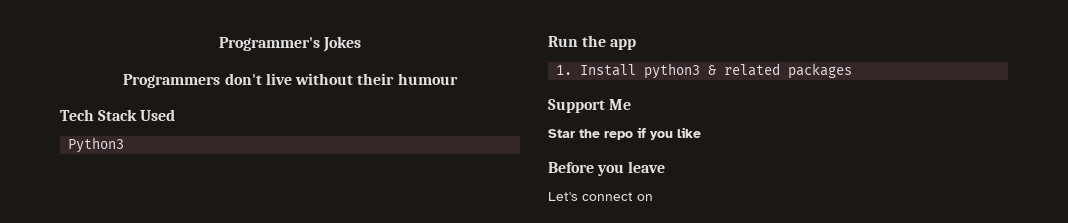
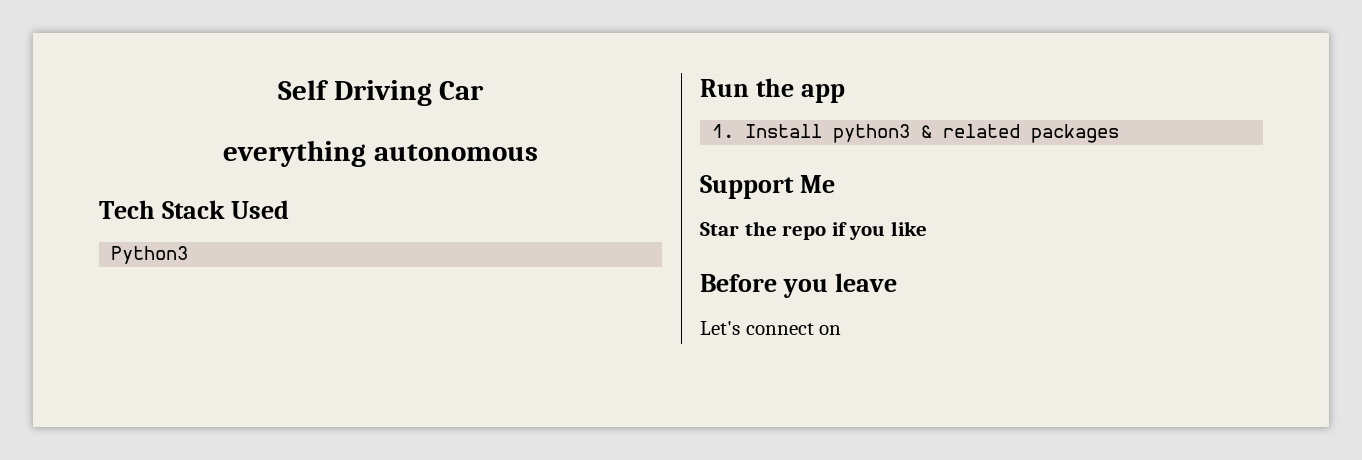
- Programmer's Jokes
- Programmers don't live without their humour
+ Self Driving Car
+ everything autonomous

